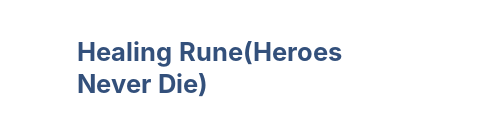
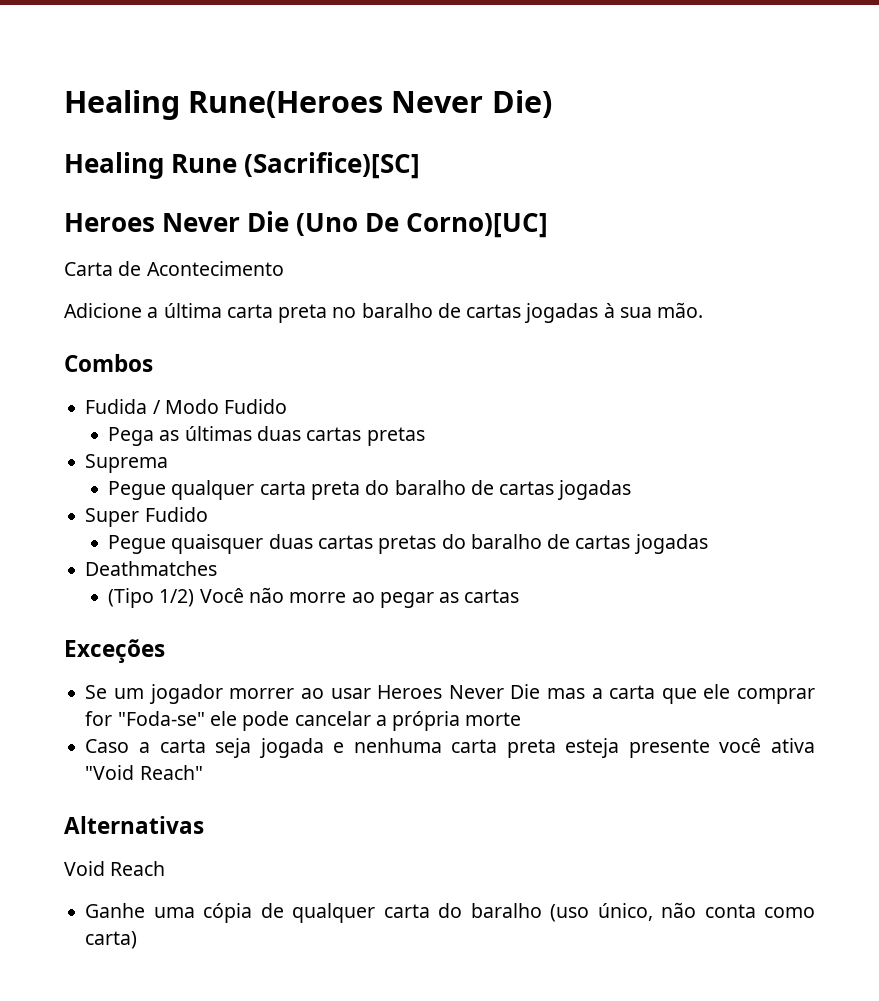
+ Healing Rune (Sacrifice)[SC]
+ Heroes Never Die (Uno De Corno)[UC]
+ Carta de Acontecimento
+ Adicione a última carta preta no baralho de cartas jogadas à sua mão.
+ Combos
+ Fudida / Modo Fudido
+ Pega as últimas duas cartas pretas
+ Suprema
+ Pegue qualquer carta preta do baralho de cartas jogadas
+ Super Fudido
+ Pegue quaisquer duas cartas pretas do baralho de cartas jogadas
+ Deathmatches
+ (Tipo 1/2) Você não morre ao pegar as cartas
+ Exceções
+ Se um jogador morrer ao usar Heroes Never Die mas a carta que ele comprar for "Foda-se" ele pode cancelar a própria morte
+ Caso a carta seja jogada e nenhuma carta preta esteja presente você ativa "Void Reach"
+ Alternativas
+ Void Reach
+ Ganhe uma cópia de qualquer carta do baralho (uso único, não conta como carta)

